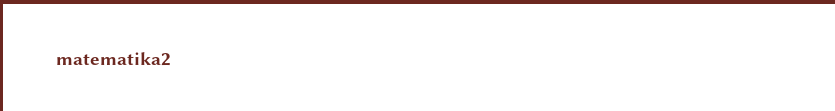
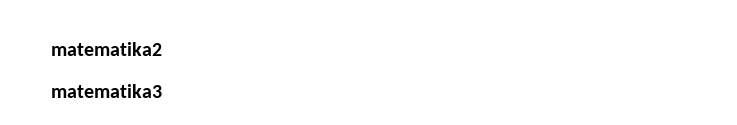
+ matematika3

